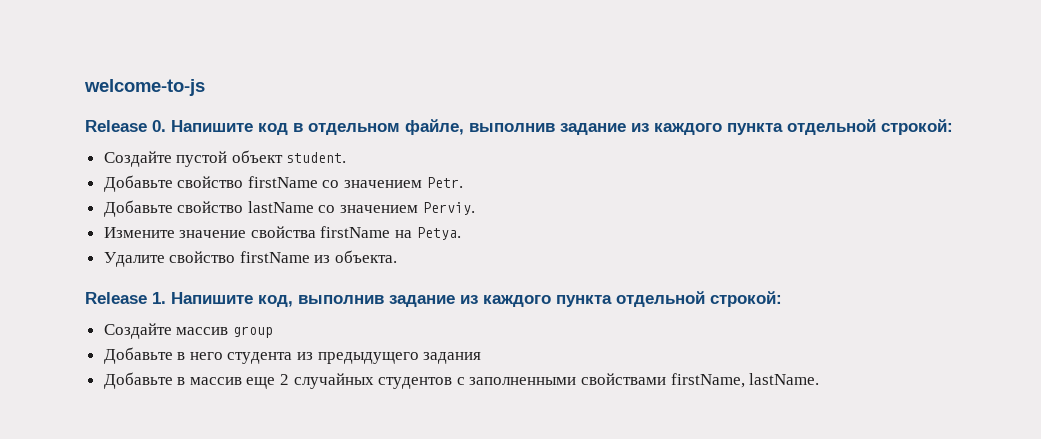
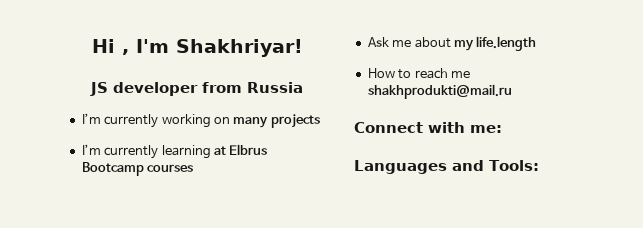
- welcome-to-js
- Release 0. Напишите код в отдельном файле, выполнив задание из каждого пункта отдельной строкой:
- Создайте пустой объект student.
- Добавьте свойство firstName со значением Petr.
- Добавьте свойство lastName со значением Perviy.
- Измените значение свойства firstName на Petya.
- Удалите свойство firstName из объекта.
- Release 1. Напишите код, выполнив задание из каждого пункта отдельной строкой:
- Создайте массив group
- Добавьте в него студента из предыдущего задания
- Добавьте в массив еще 2 случайных студентов с заполненными свойствами firstName, lastName.
+ Hi , I'm Shakhriyar!
+ JS developer from Russia
+ I’m currently working on many projects
+ I’m currently learning at Elbrus Bootcamp courses
+ Ask me about my life.length
+ How to reach me shakhprodukti@mail.ru
+ Connect with me:
+ Languages and Tools:

